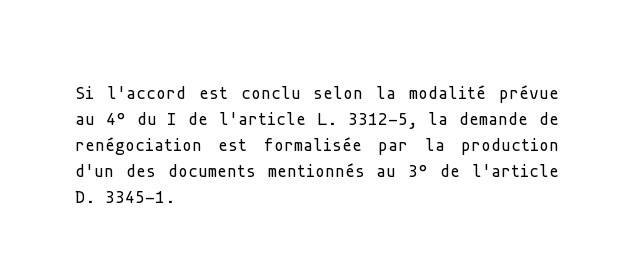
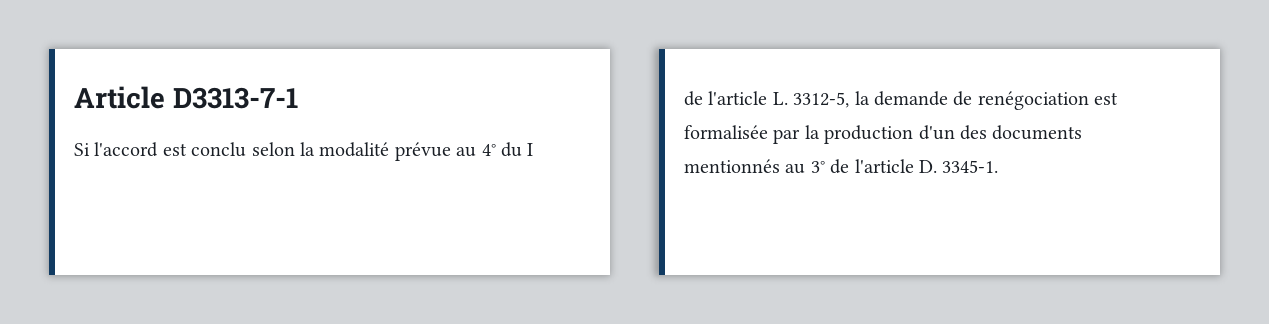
+ Article D3313-7-1

